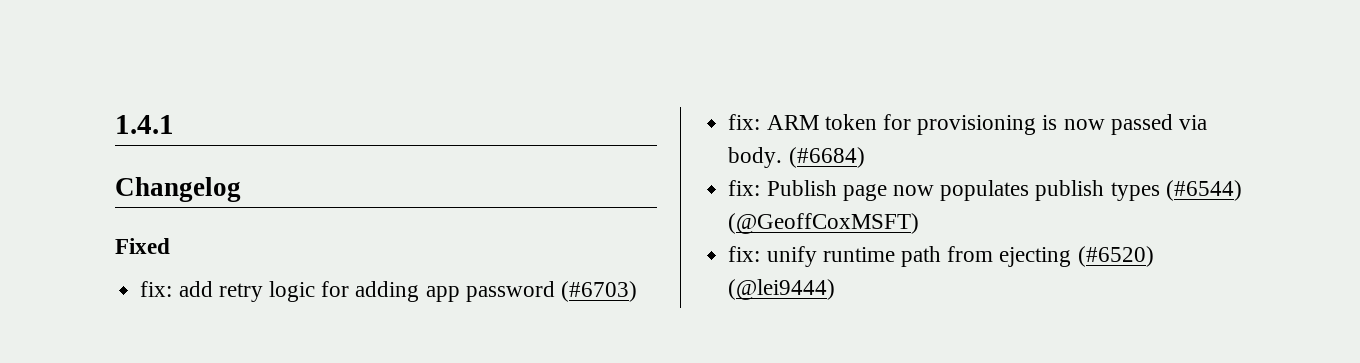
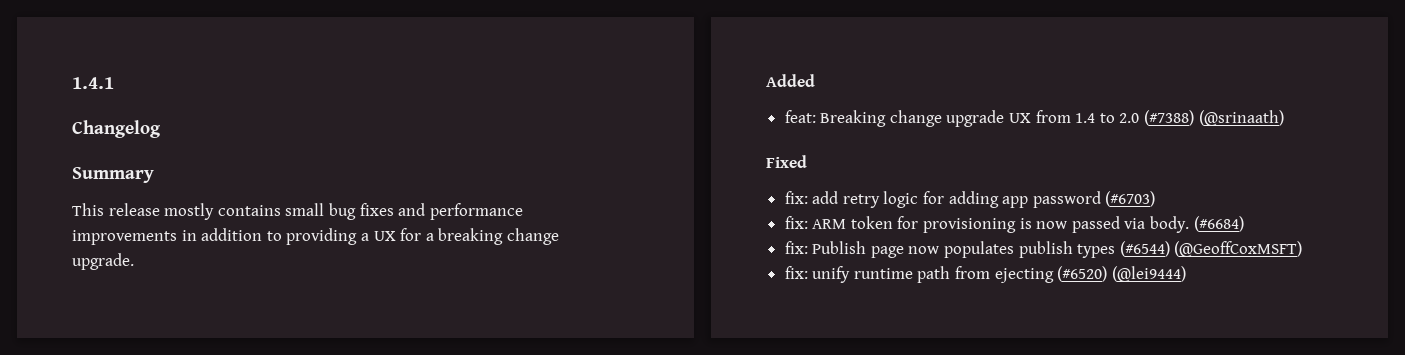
+ Summary
+ This release mostly contains small bug fixes and performance improvements in addition to providing a UX for a breaking change upgrade.
+ Added
+ feat: Breaking change upgrade UX from 1.4 to 2.0 (#7388) (@srinaath)

